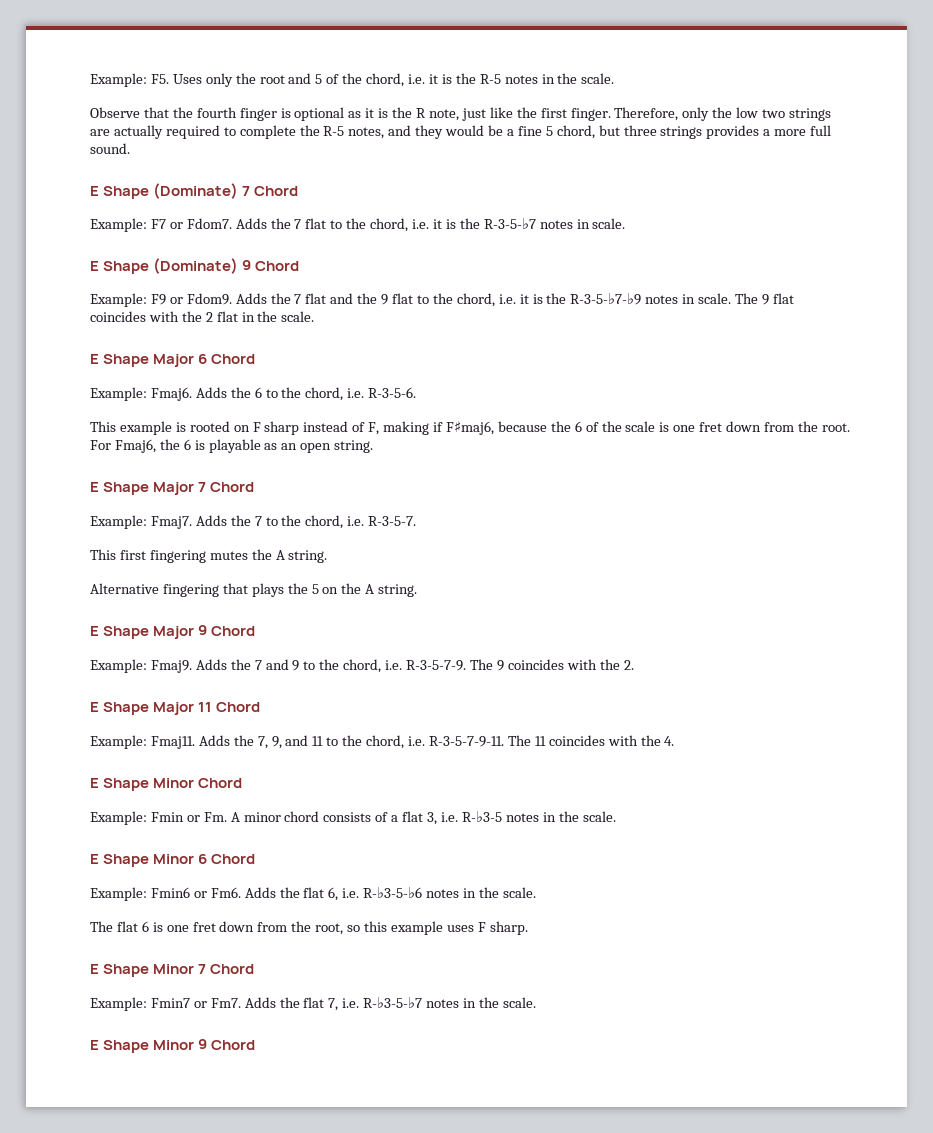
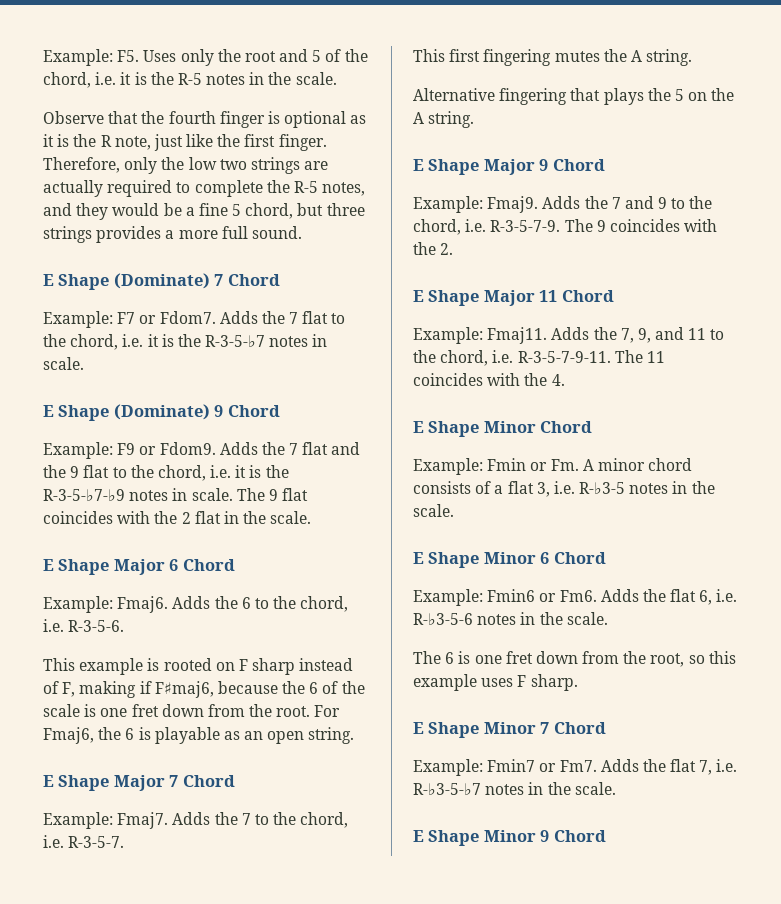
- Example: Fmin6 or Fm6. Adds the flat 6, i.e. R-♭3-5-♭6 notes in the scale.
+ Example: Fmin6 or Fm6. Adds the flat 6, i.e. R-♭3-5-6 notes in the scale.
- The flat 6 is one fret down from the root, so this example uses F sharp.
+ The 6 is one fret down from the root, so this example uses F sharp.

